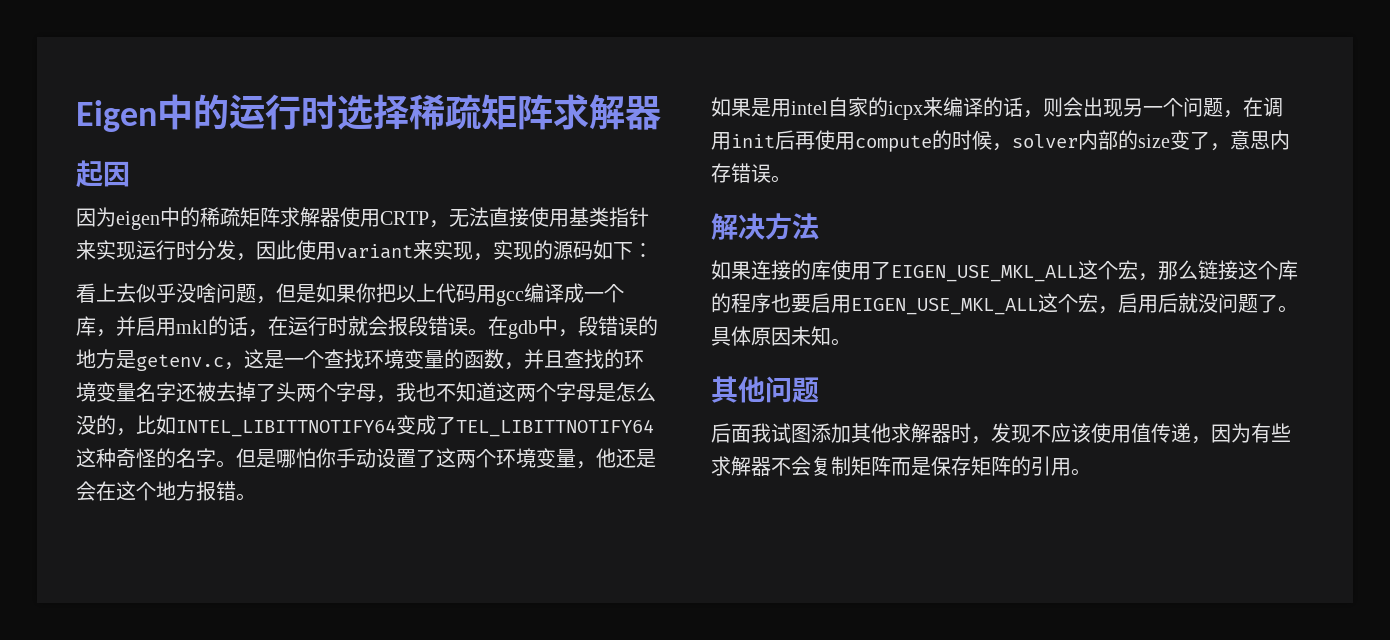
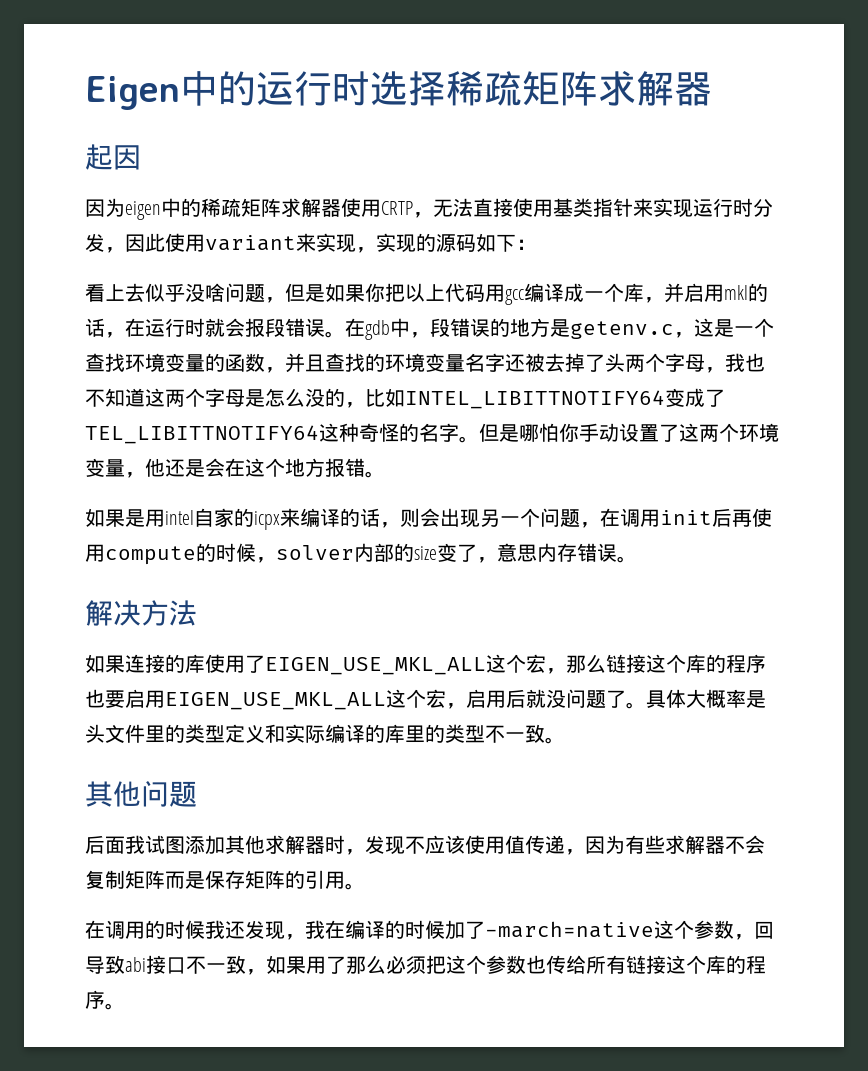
- 具体原因未知。
+ 具体大概率是头文件里的类型定义和实际编译的库里的类型不一致。
+ 在调用的时候我还发现，我在编译的时候加了-march=native这个参数，回导致abi接口不一致，如果用了那么必须把这个参数也传给所有链接这个库的程序。

